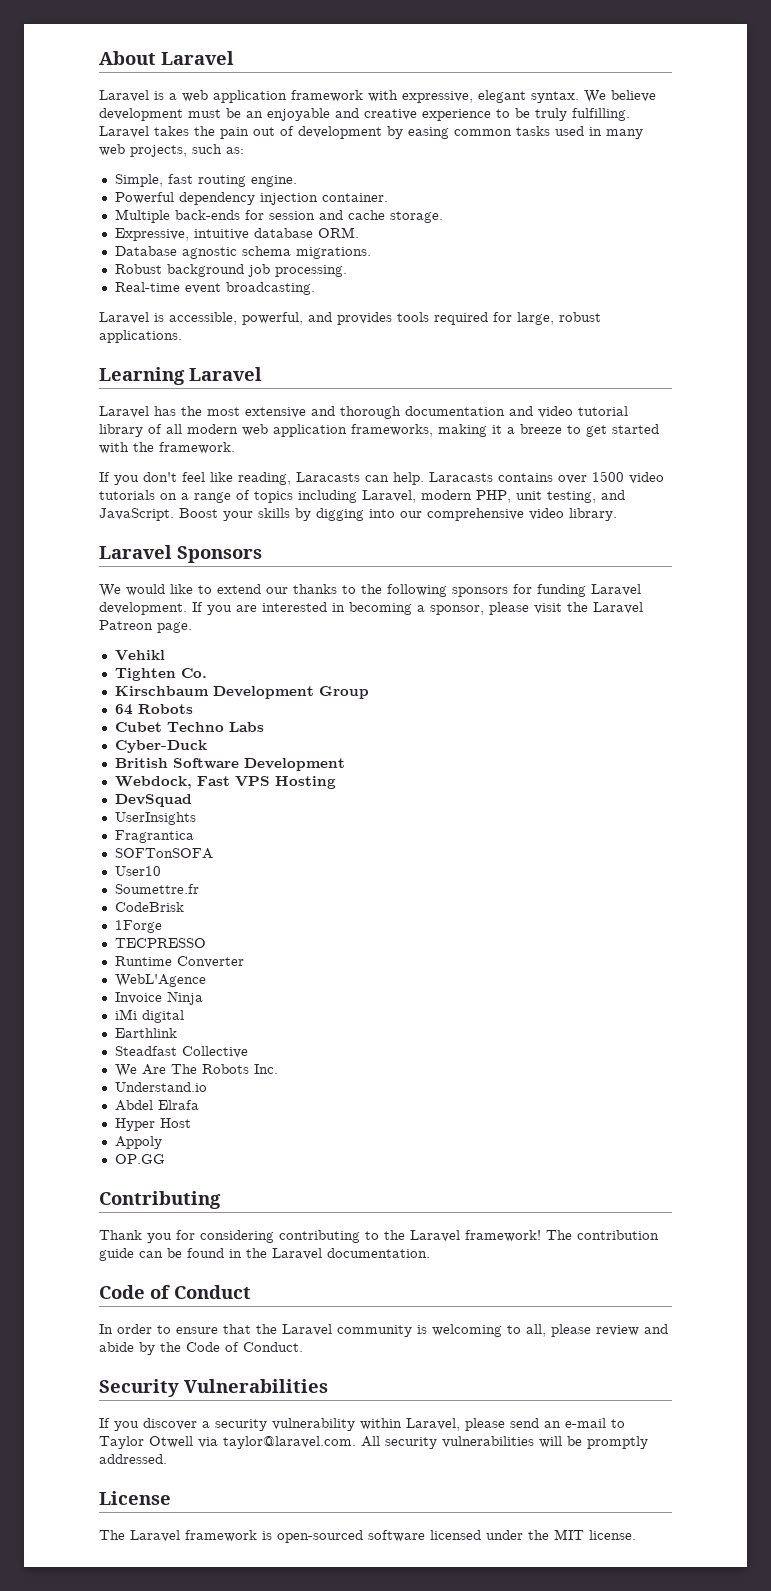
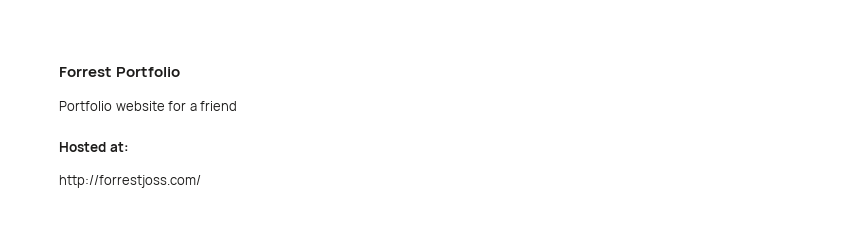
- About Laravel
- Laravel is a web application framework with expressive, elegant syntax. We believe development must be an enjoyable and creative experience to be truly fulfilling. Laravel takes the pain out of development by easing common tasks used in many web projects, such as:
- Simple, fast routing engine.
- Powerful dependency injection container.
- Multiple back-ends for session and cache storage.
- Expressive, intuitive database ORM.
- Database agnostic schema migrations.
- Robust background job processing.
- Real-time event broadcasting.
- Laravel is accessible, powerful, and provides tools required for large, robust applications.
- Learning Laravel
- Laravel has the most extensive and thorough documentation and video tutorial library of all modern web application frameworks, making it a breeze to get started with the framework.
- If you don't feel like reading, Laracasts can help. Laracasts contains over 1500 video tutorials on a range of topics including Laravel, modern PHP, unit testing, and JavaScript. Boost your skills by digging into our comprehensive video library.
- Laravel Sponsors
- We would like to extend our thanks to the following sponsors for funding Laravel development. If you are interested in becoming a sponsor, please visit the Laravel Patreon page.
- Vehikl
- Tighten Co.
- Kirschbaum Development Group
- 64 Robots
- Cubet Techno Labs
- Cyber-Duck
- British Software Development
- Webdock, Fast VPS Hosting
- DevSquad
- UserInsights
- Fragrantica
- SOFTonSOFA
- User10
- Soumettre.fr
- CodeBrisk
- 1Forge
- TECPRESSO
- Runtime Converter
- WebL'Agence
- Invoice Ninja
- iMi digital
- Earthlink
- Steadfast Collective
- We Are The Robots Inc.
- Understand.io
- Abdel Elrafa
- Hyper Host
- Appoly
- OP.GG
- Contributing
- Thank you for considering contributing to the Laravel framework! The contribution guide can be found in the Laravel documentation.
- Code of Conduct
- In order to ensure that the Laravel community is welcoming to all, please review and abide by the Code of Conduct.
- Security Vulnerabilities
- If you discover a security vulnerability within Laravel, please send an e-mail to Taylor Otwell via taylor@laravel.com. All security vulnerabilities will be promptly addressed.
- License
- The Laravel framework is open-sourced software licensed under the MIT license.
+ Forrest Portfolio
+ Portfolio website for a friend
+ Hosted at:
+ http://forrestjoss.com/

